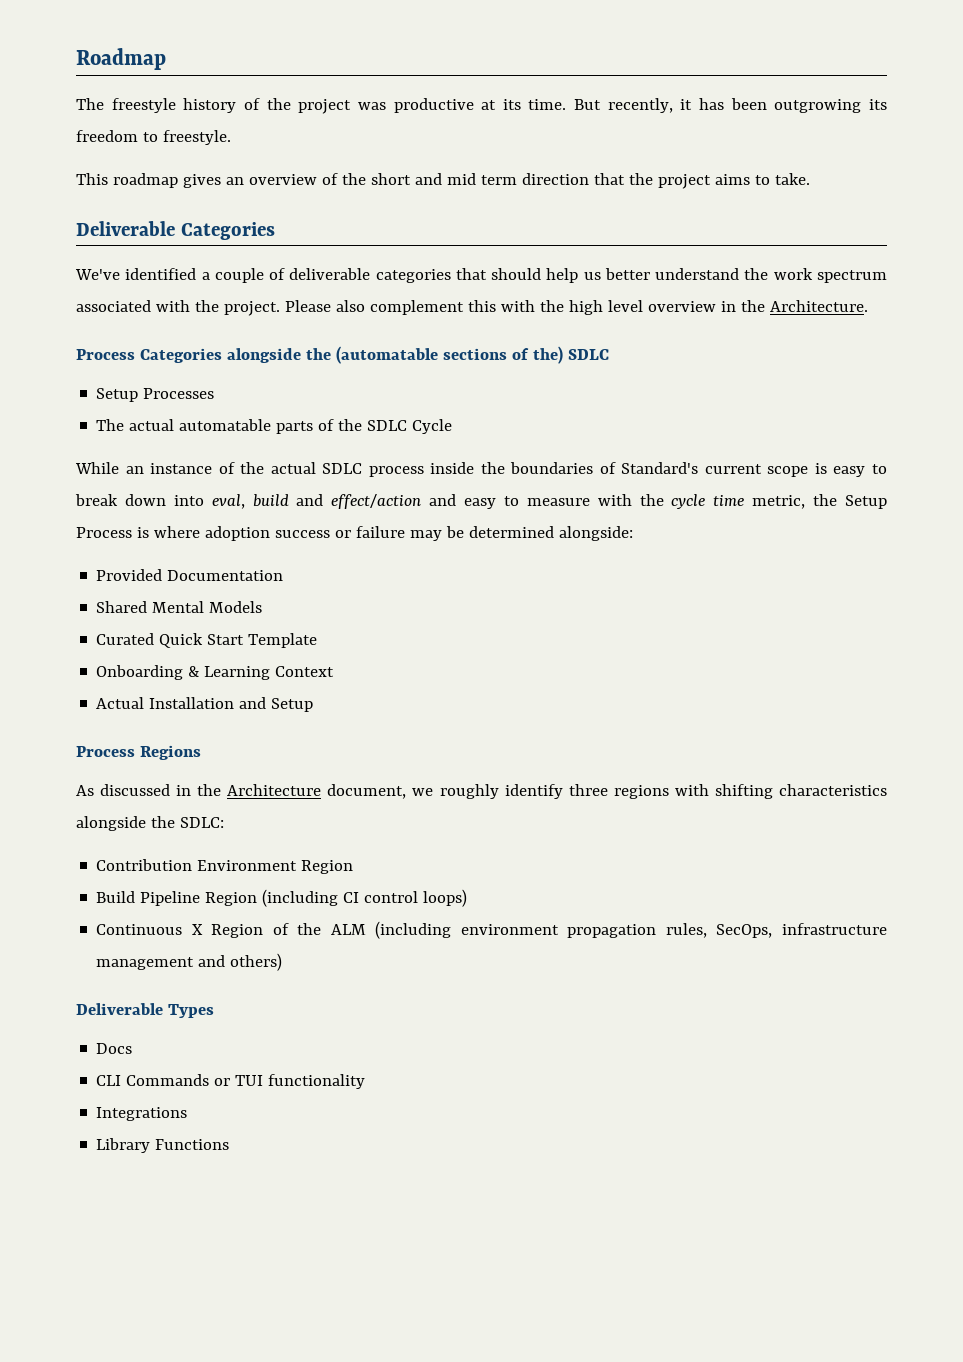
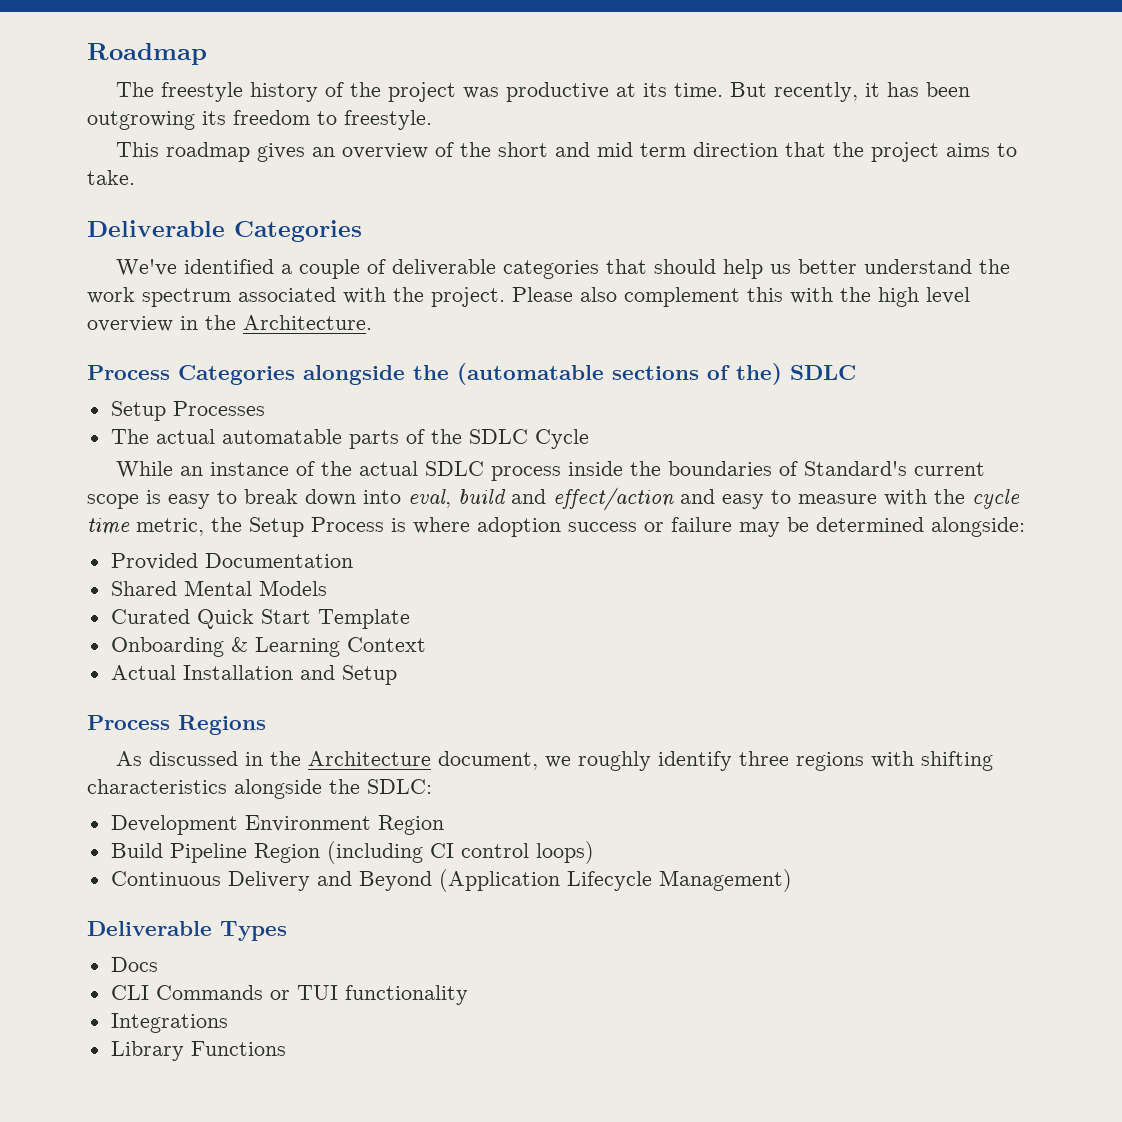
- Contribution Environment Region
+ Development Environment Region
- Continuous X Region of the ALM (including environment propagation rules, SecOps, infrastructure management and others)
+ Continuous Delivery and Beyond (Application Lifecycle Management)

